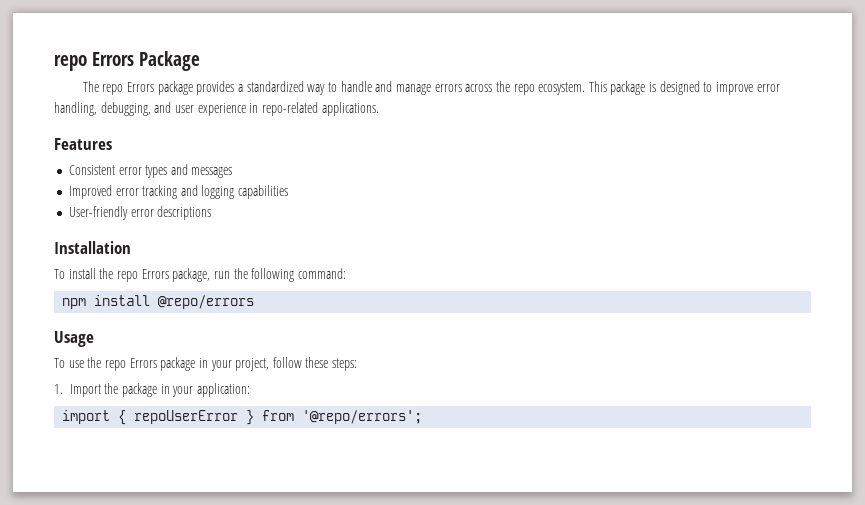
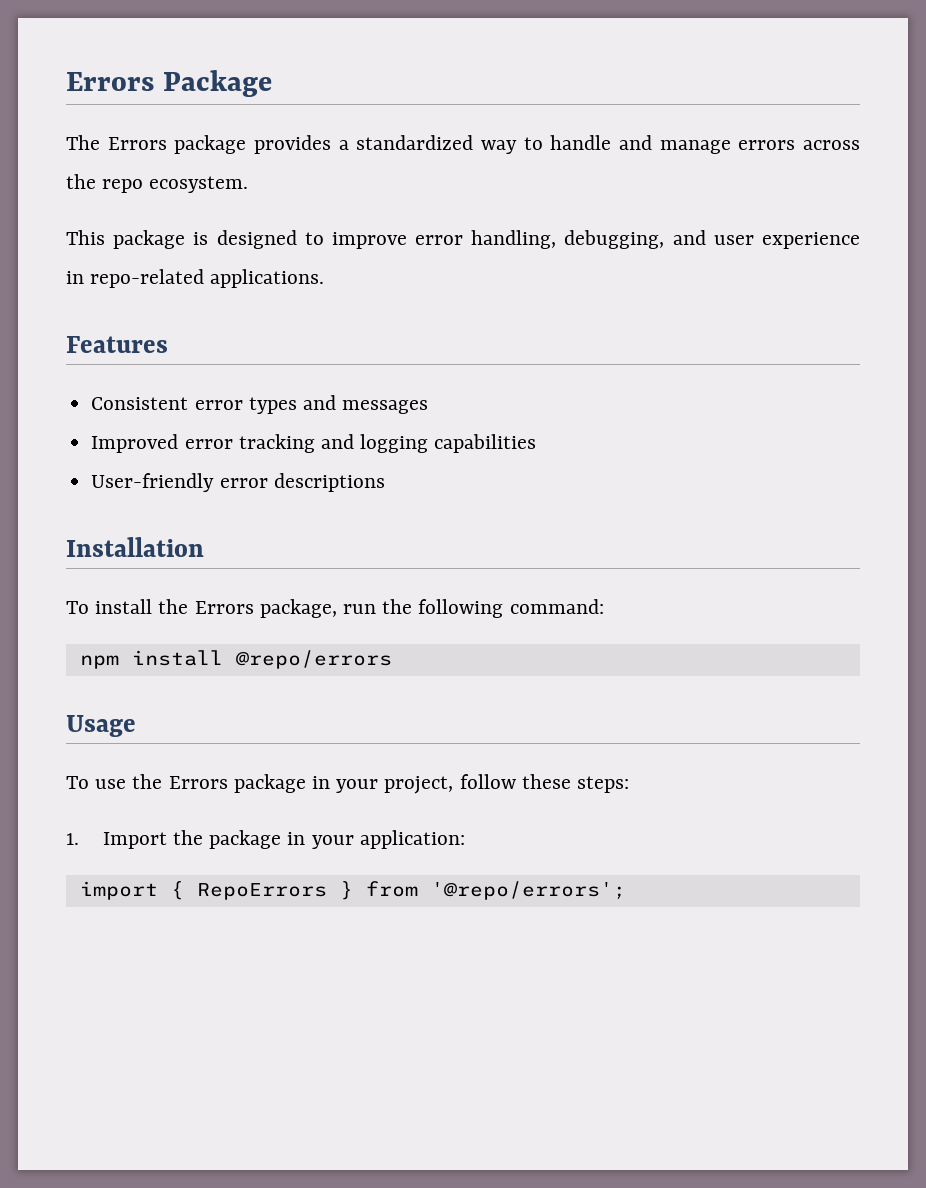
- repo Errors Package
+ Errors Package
- The repo Errors package provides a standardized way to handle and manage errors across the repo ecosystem. This package is designed to improve error handling, debugging, and user experience in repo-related applications.
+ The Errors package provides a standardized way to handle and manage errors across the repo ecosystem.
+ This package is designed to improve error handling, debugging, and user experience in repo-related applications.
- To install the repo Errors package, run the following command:
+ To install the Errors package, run the following command:
- To use the repo Errors package in your project, follow these steps:
+ To use the Errors package in your project, follow these steps:
- import { repoUserError } from '@repo/errors';
+ import { RepoErrors } from '@repo/errors';

